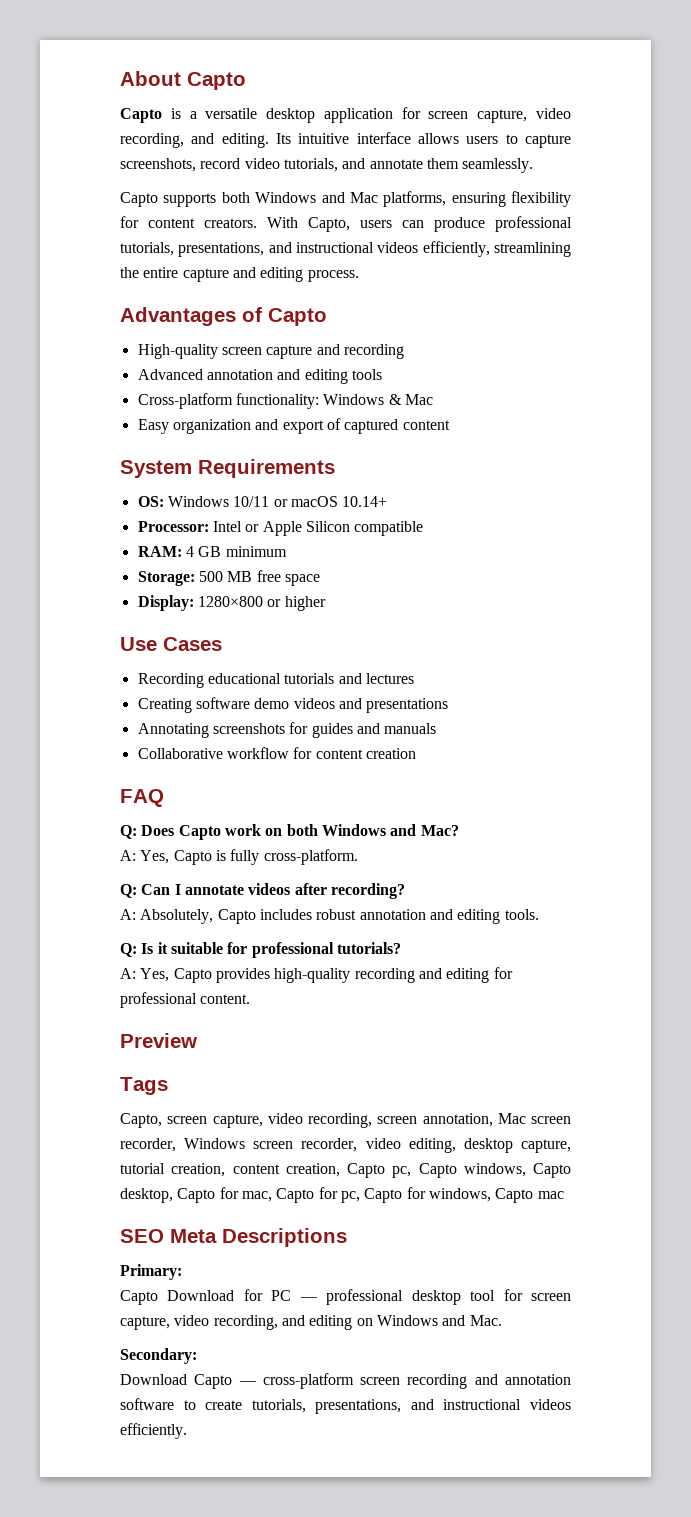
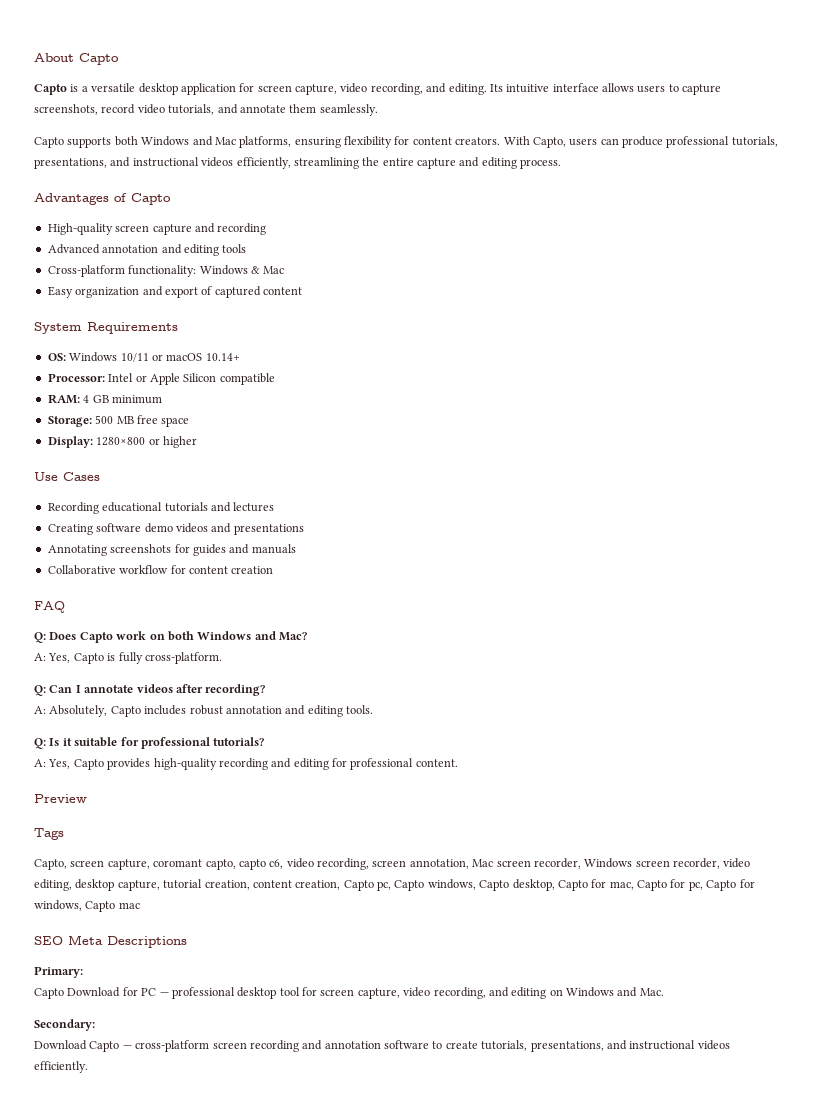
- Capto, screen capture, video recording, screen annotation, Mac screen recorder, Windows screen recorder, video editing, desktop capture, tutorial creation, content creation, Capto pc, Capto windows, Capto desktop, Capto for mac, Capto for pc, Capto for windows, Capto mac
+ Capto, screen capture, coromant capto, capto c6, video recording, screen annotation, Mac screen recorder, Windows screen recorder, video editing, desktop capture, tutorial creation, content creation, Capto pc, Capto windows, Capto desktop, Capto for mac, Capto for pc, Capto for windows, Capto mac

